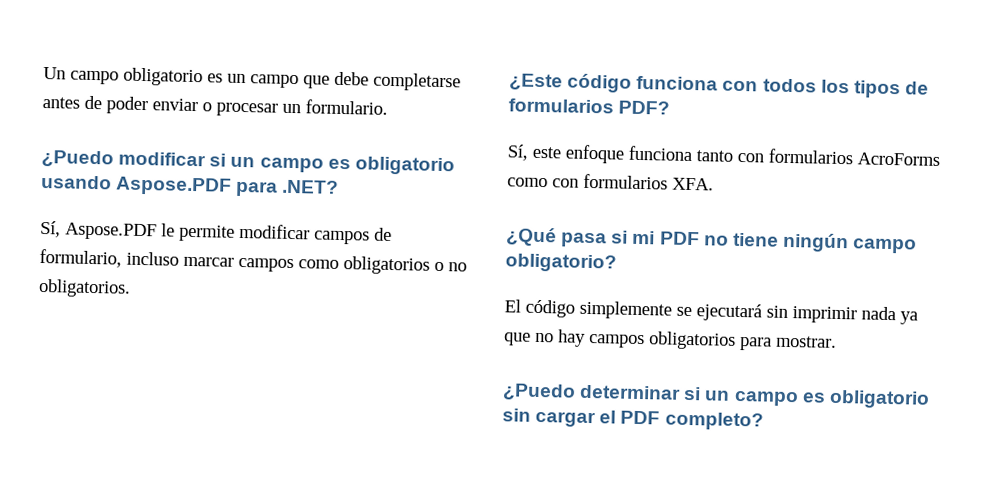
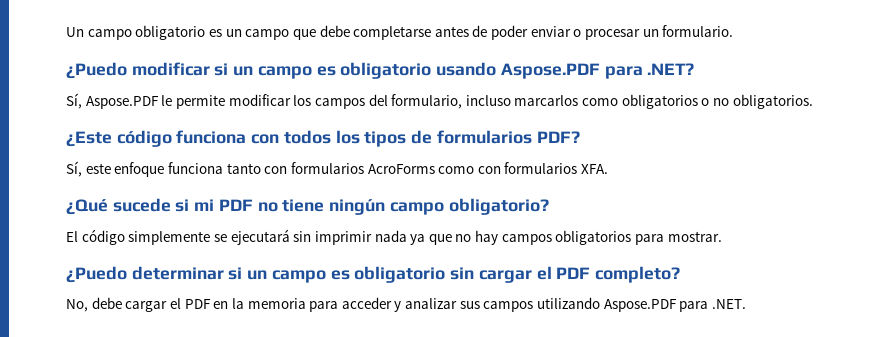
- Sí, Aspose.PDF le permite modificar campos de formulario, incluso marcar campos como obligatorios o no obligatorios.
+ Sí, Aspose.PDF le permite modificar los campos del formulario, incluso marcarlos como obligatorios o no obligatorios.
- ¿Qué pasa si mi PDF no tiene ningún campo obligatorio?
+ ¿Qué sucede si mi PDF no tiene ningún campo obligatorio?
+ No, debe cargar el PDF en la memoria para acceder y analizar sus campos utilizando Aspose.PDF para .NET.

